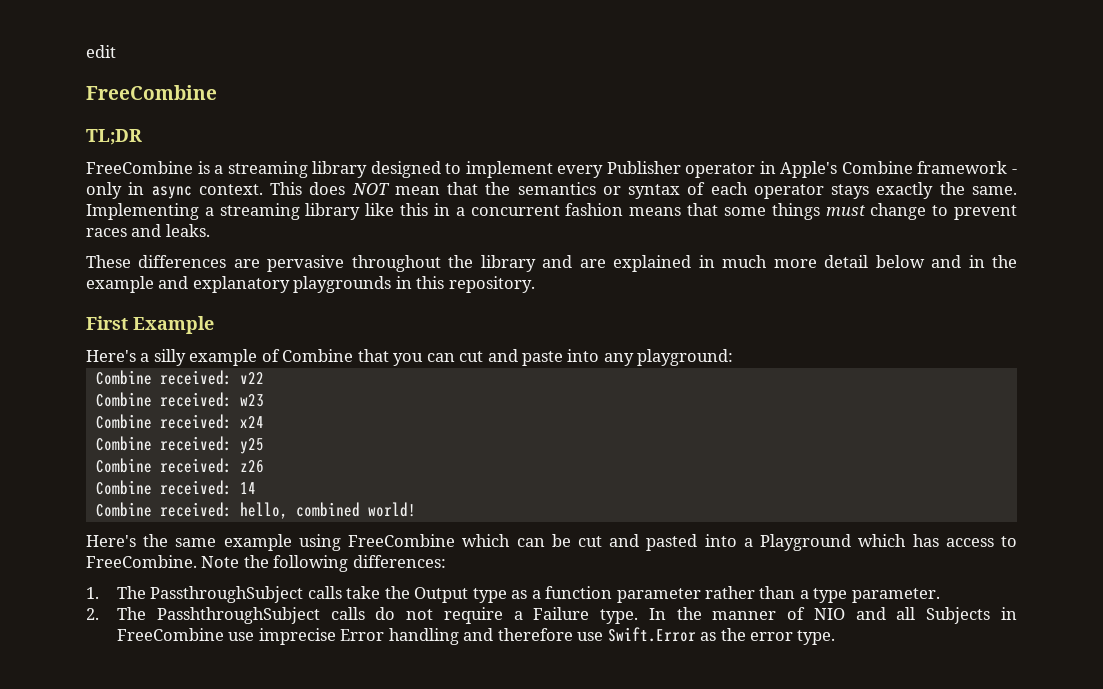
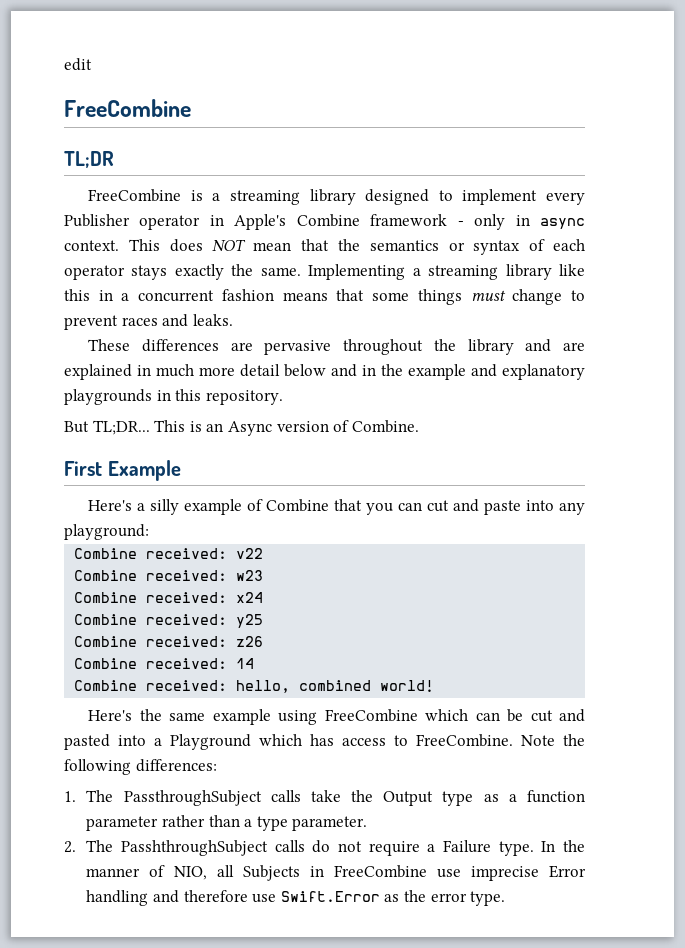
+ But TL;DR... This is an Async version of Combine.
- In the manner of NIO and all Subjects in FreeCombine use imprecise Error handling and therefore use Swift.Error as the error type.
+ In the manner of NIO, all Subjects in FreeCombine use imprecise Error handling and therefore use Swift.Error as the error type.

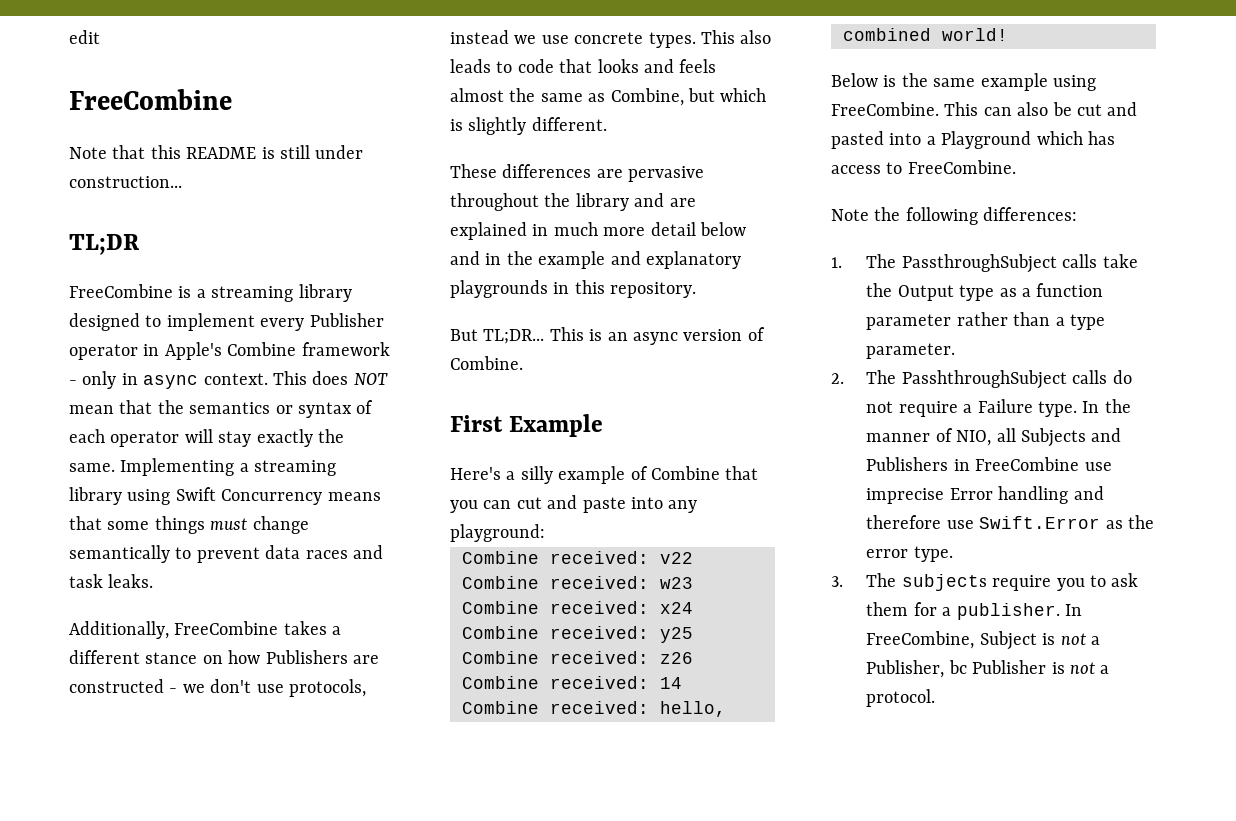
+ Note that this README is still under construction...
- This does NOT mean that the semantics or syntax of each operator stays exactly the same.
+ This does NOT mean that the semantics or syntax of each operator will stay exactly the same.
- Implementing a streaming library like this in a concurrent fashion means that some things must change to prevent races and leaks.
+ Implementing a streaming library using Swift Concurrency means that some things must change semantically to prevent data races and task leaks.
+ Additionally, FreeCombine takes a different stance on how Publishers are constructed - we don't use protocols, instead we use concrete types. This also leads to code that looks and feels almost the same as Combine, but which is slightly different.
- This is an Async version of Combine.
+ This is an async version of Combine.
- Here's the same example using FreeCombine which can be cut and pasted into a Playground which has access to FreeCombine. Note the following differences:
+ Below is the same example using FreeCombine. This can also be cut and pasted into a Playground which has access to FreeCombine.
+ Note the following differences:
- In the manner of NIO, all Subjects in FreeCombine use imprecise Error handling and therefore use Swift.Error as the error type.
+ In the manner of NIO, all Subjects and Publishers in FreeCombine use imprecise Error handling and therefore use Swift.Error as the error type.
+ 3. The subjects require you to ask them for a publisher. In FreeCombine, Subject is not a Publisher, bc Publisher is not a protocol.

